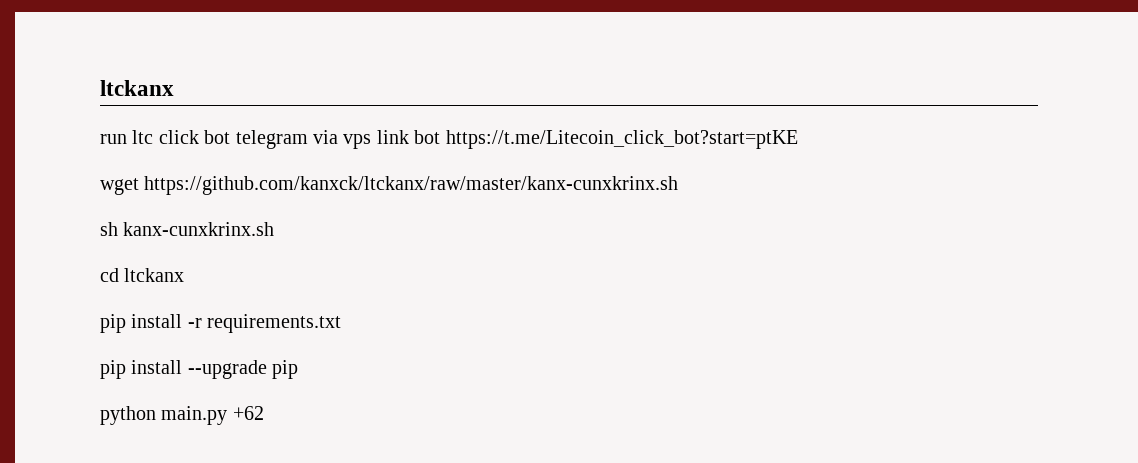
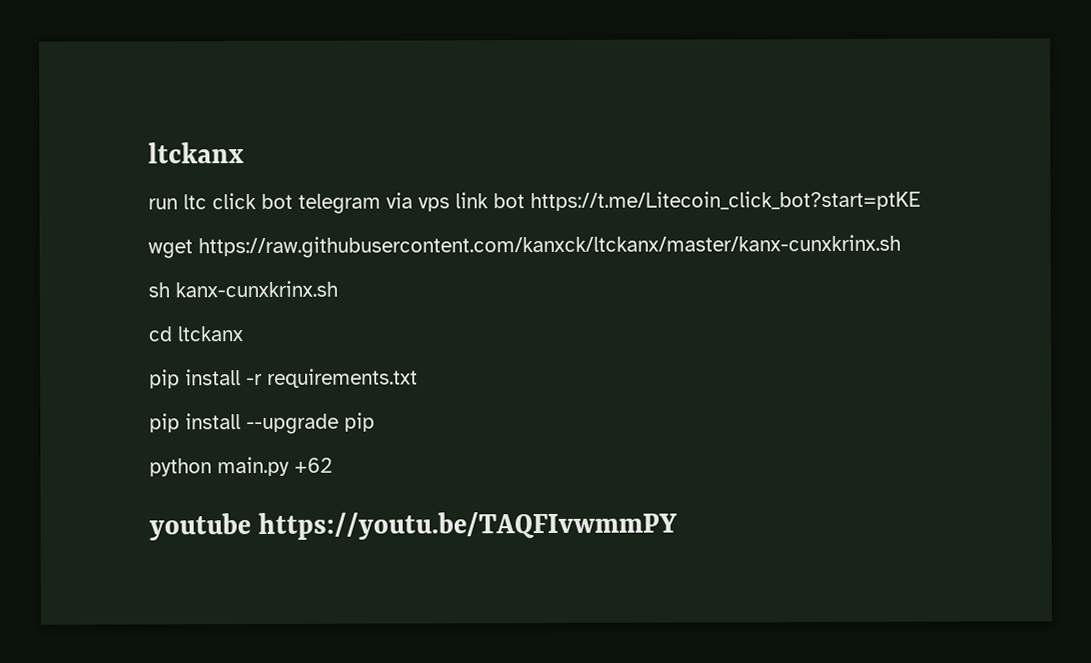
- wget https://github.com/kanxck/ltckanx/raw/master/kanx-cunxkrinx.sh
+ wget https://raw.githubusercontent.com/kanxck/ltckanx/master/kanx-cunxkrinx.sh
+ youtube https://youtu.be/TAQFIvwmmPY

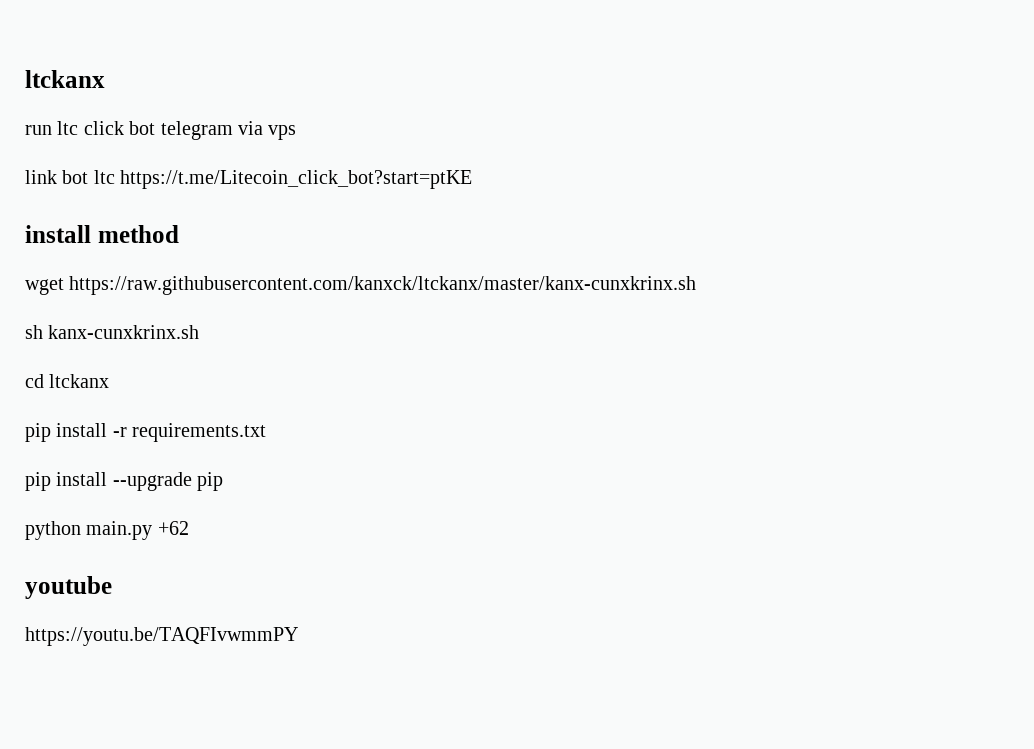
- run ltc click bot telegram via vps link bot https://t.me/Litecoin_click_bot?start=ptKE
+ run ltc click bot telegram via vps
+ link bot ltc https://t.me/Litecoin_click_bot?start=ptKE
+ install method
- youtube https://youtu.be/TAQFIvwmmPY
+ youtube
+ https://youtu.be/TAQFIvwmmPY

